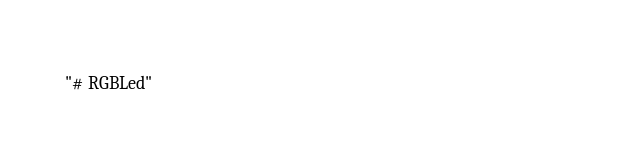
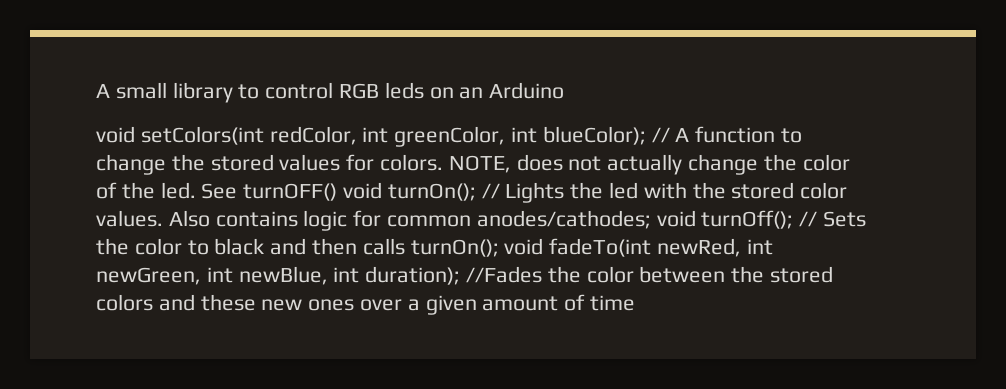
- "# RGBLed"
+ A small library to control RGB leds on an Arduino
+ void setColors(int redColor, int greenColor, int blueColor); // A function to change the stored values for colors. NOTE, does not actually change the color of the led. See turnOFF() void turnOn(); // Lights the led with the stored color values. Also contains logic for common anodes/cathodes; void turnOff(); // Sets the color to black and then calls turnOn(); void fadeTo(int newRed, int newGreen, int newBlue, int duration); //Fades the color between the stored colors and these new ones over a given amount of time

